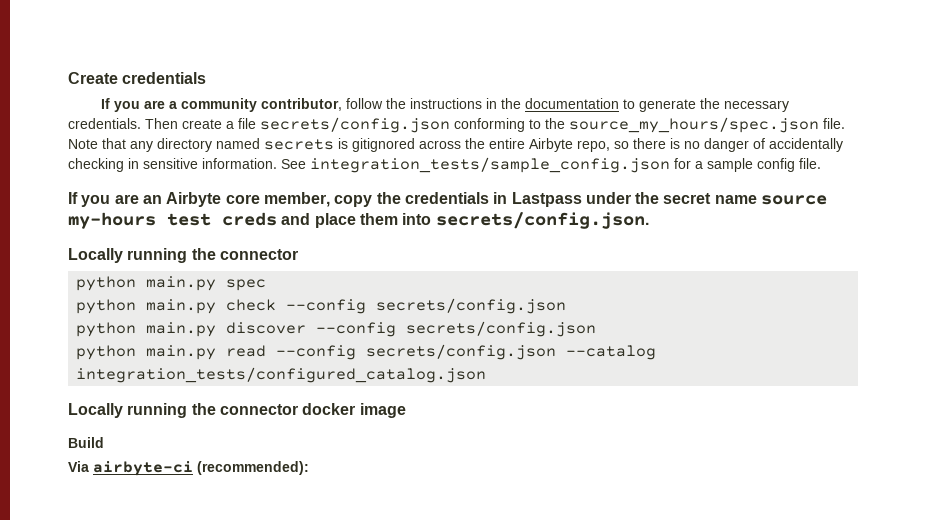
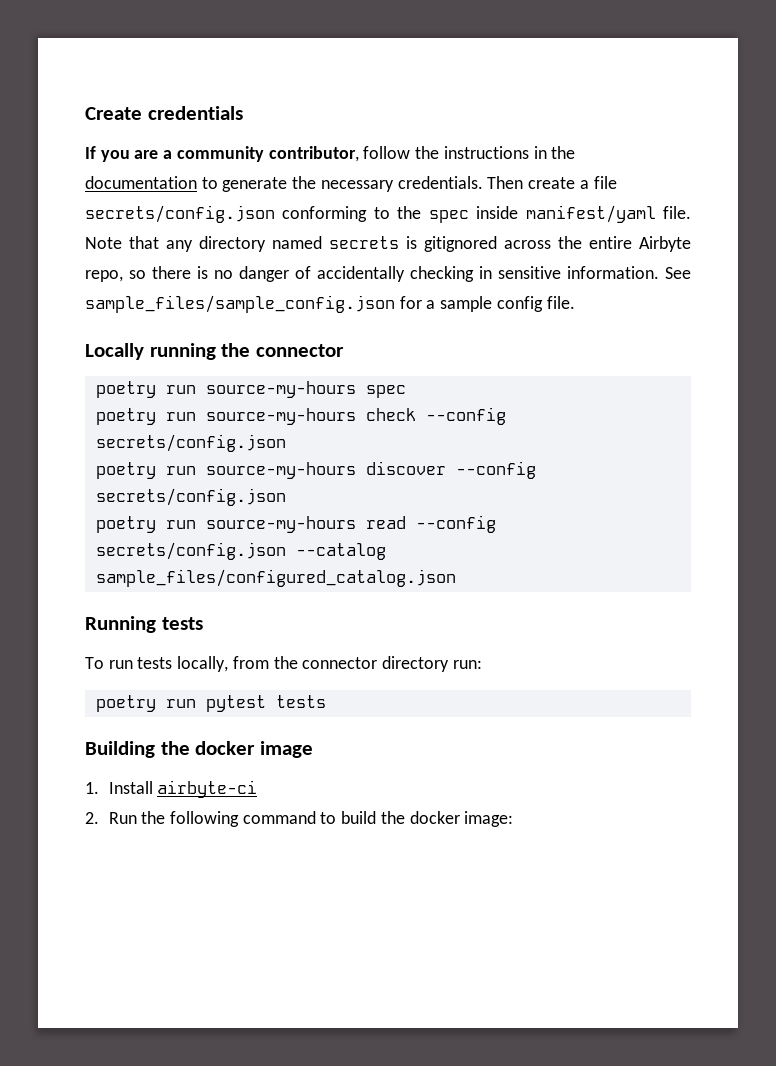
- Then create a file secrets/config.json conforming to the source_my_hours/spec.json file.
+ Then create a file secrets/config.json conforming to the spec inside manifest/yaml file.
- See integration_tests/sample_config.json for a sample config file.
+ See sample_files/sample_config.json for a sample config file.
- If you are an Airbyte core member, copy the credentials in Lastpass under the secret name source my-hours test creds and place them into secrets/config.json.
  Locally running the connector
- python main.py spec
- python main.py check --config secrets/config.json
+ poetry run source-my-hours spec
+ poetry run source-my-hours check --config secrets/config.json
- python main.py discover --config secrets/config.json
+ poetry run source-my-hours discover --config secrets/config.json
- python main.py read --config secrets/config.json --catalog integration_tests/configured_catalog.json
- Locally running the connector docker image
- Build
- Via airbyte-ci (recommended):
+ poetry run source-my-hours read --config secrets/config.json --catalog sample_files/configured_catalog.json
+ Running tests
+ To run tests locally, from the connector directory run:
+ poetry run pytest tests
+ Building the docker image
+ 1. Install airbyte-ci
+ 2. Run the following command to build the docker image:

